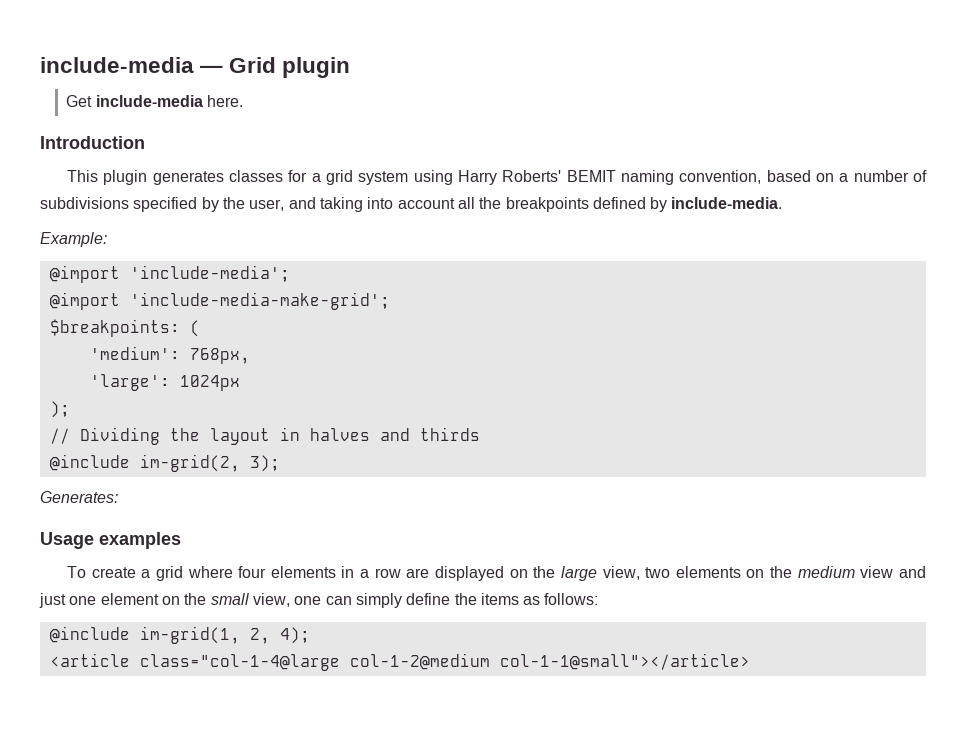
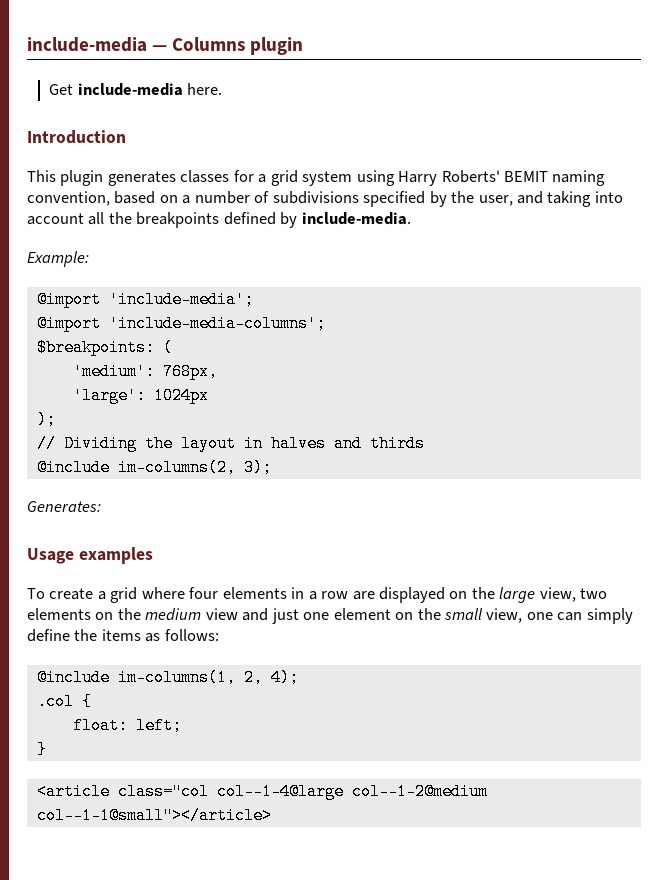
- include-media — Grid plugin
+ include-media — Columns plugin
- @import 'include-media-make-grid';
+ @import 'include-media-columns';
- @include im-grid(2, 3);
+ @include im-columns(2, 3);
- @include im-grid(1, 2, 4);
+ @include im-columns(1, 2, 4);
- <article class="col-1-4@large col-1-2@medium col-1-1@small"></article>
+ .col {
+ float: left;
+ }
+ <article class="col col--1-4@large col--1-2@medium col--1-1@small"></article>

